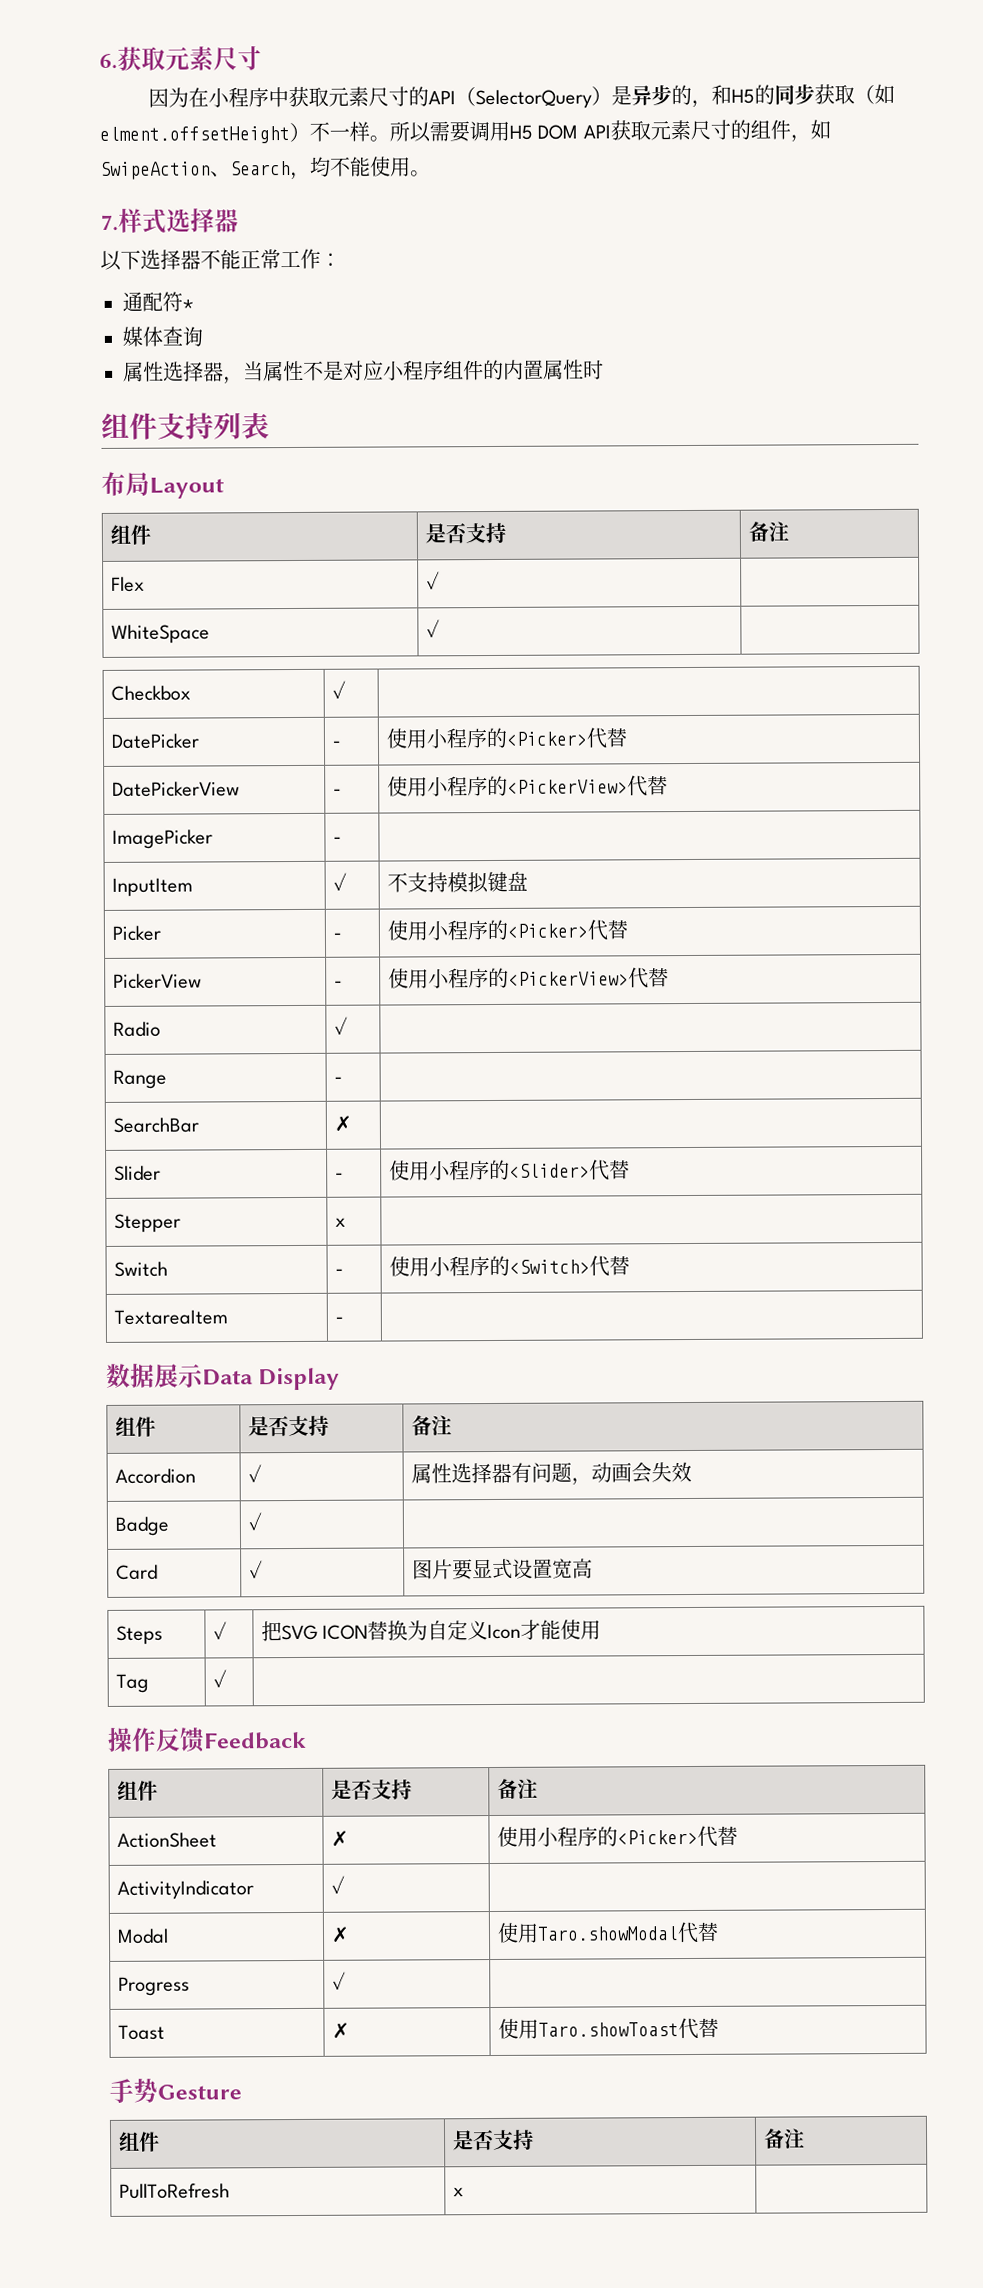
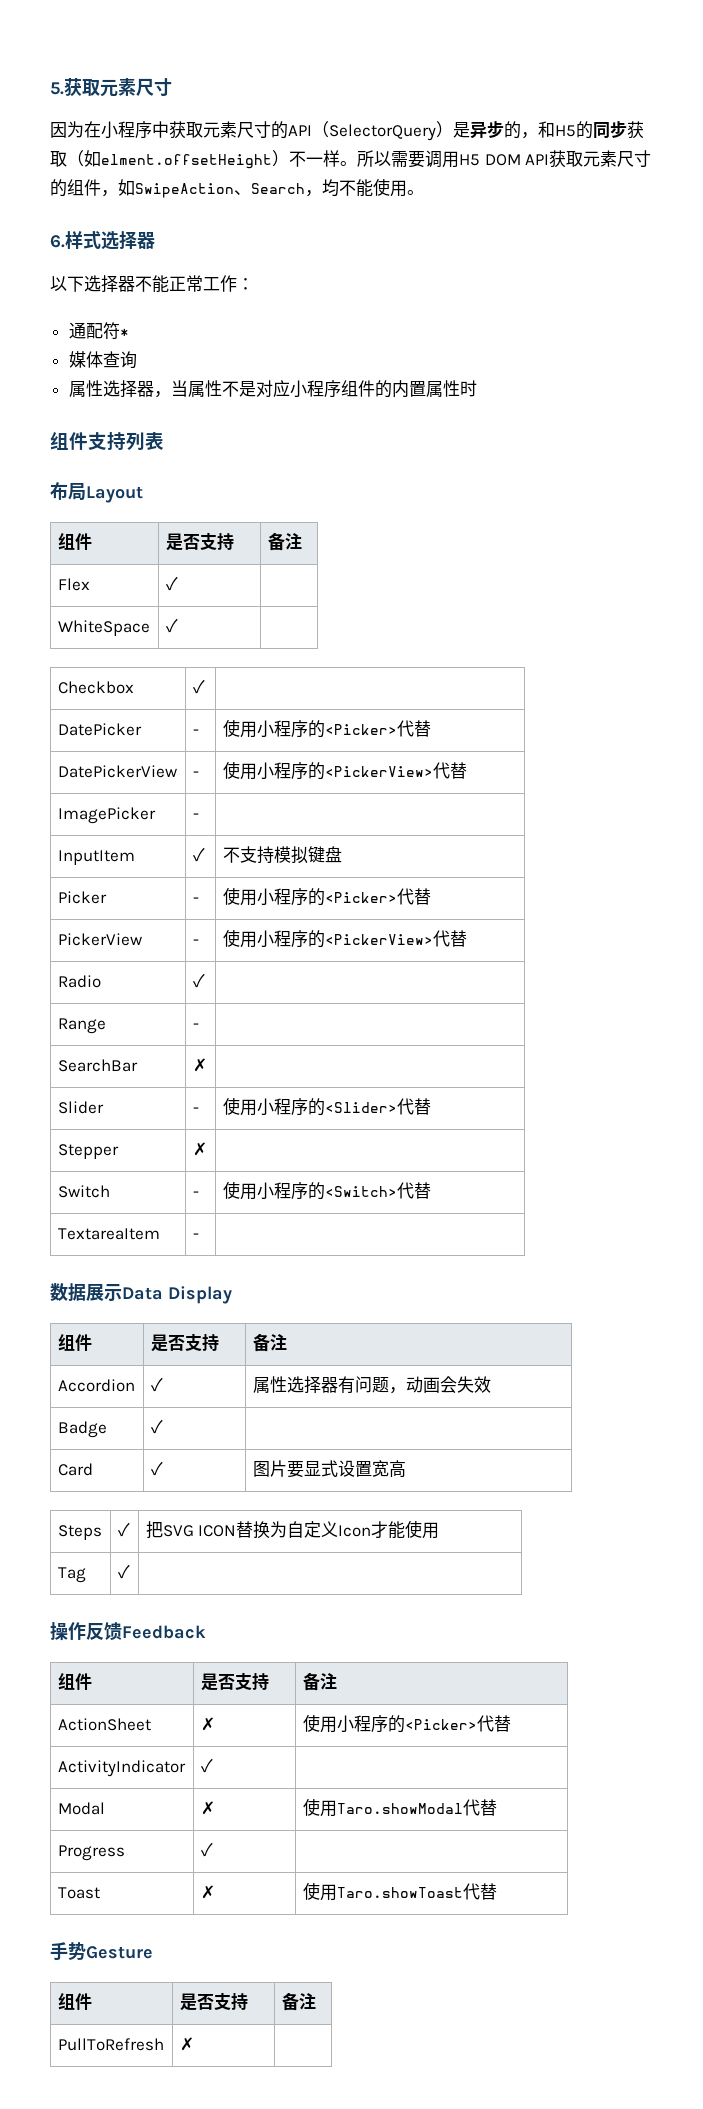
- 6.获取元素尺寸
+ 5.获取元素尺寸
- 7.样式选择器
+ 6.样式选择器
- Stepper | x |
+ Stepper | ✗ |
- PullToRefresh | x |
+ PullToRefresh | ✗ |

